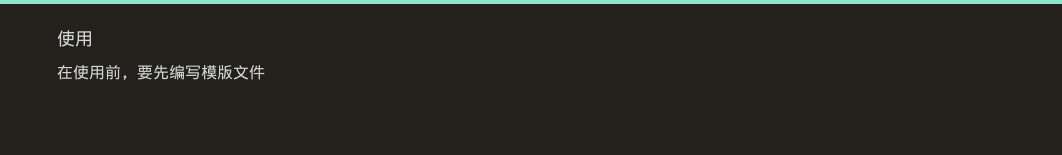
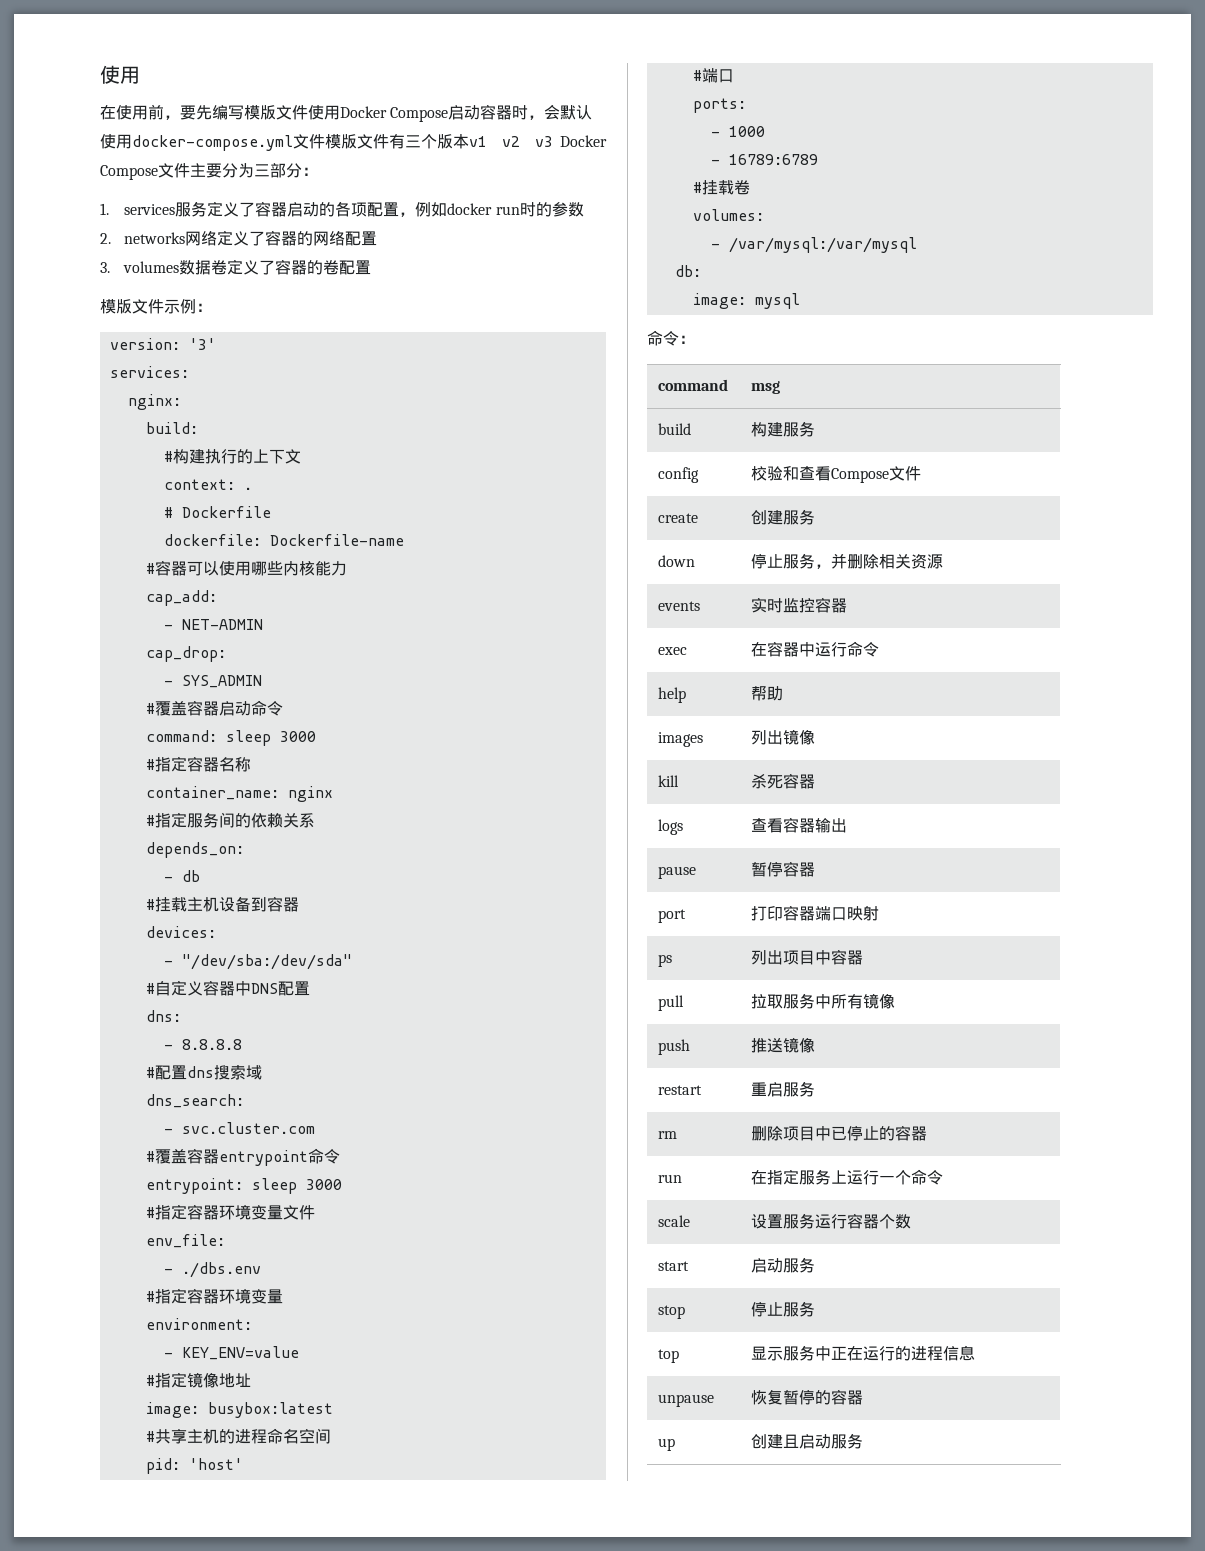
- 在使用前，要先编写模版文件
+ 在使用前，要先编写模版文件使用Docker Compose启动容器时，会默认使用docker-compose.yml文件模版文件有三个版本v1 v2 v3 Docker Compose文件主要分为三部分：
+ 1. services服务定义了容器启动的各项配置，例如docker run时的参数
+ 2. networks网络定义了容器的网络配置
+ 3. volumes数据卷定义了容器的卷配置
+ 模版文件示例：
+ version: '3'
+ services:
+ nginx:
+ build:
+ #构建执行的上下文
+ context: .
+ # Dockerfile
+ dockerfile: Dockerfile-name
+ #容器可以使用哪些内核能力
+ cap_add:
+ - NET-ADMIN
+ cap_drop:
+ - SYS_ADMIN
+ #覆盖容器启动命令
+ command: sleep 3000
+ #指定容器名称
+ container_name: nginx
+ #指定服务间的依赖关系
+ depends_on:
+ - db
+ #挂载主机设备到容器
+ devices:
+ - "/dev/sba:/dev/sda"
+ #自定义容器中DNS配置
+ dns:
+ - 8.8.8.8
+ #配置dns搜索域
+ dns_search:
+ - svc.cluster.com
+ #覆盖容器entrypoint命令
+ entrypoint: sleep 3000
+ #指定容器环境变量文件
+ env_file:
+ - ./dbs.env
+ #指定容器环境变量
+ environment:
+ - KEY_ENV=value
+ #指定镜像地址
+ image: busybox:latest
+ #共享主机的进程命名空间
+ pid: 'host'
+ #端口
+ ports:
+ - 1000
+ - 16789:6789
+ #挂载卷
+ volumes:
+ - /var/mysql:/var/mysql
+ db:
+ image: mysql
+ 命令：
+ command | msg
+ build | 构建服务
+ config | 校验和查看Compose文件
+ create | 创建服务
+ down | 停止服务，并删除相关资源
+ events | 实时监控容器
+ exec | 在容器中运行命令
+ help | 帮助
+ images | 列出镜像
+ kill | 杀死容器
+ logs | 查看容器输出
+ pause | 暂停容器
+ port | 打印容器端口映射
+ ps | 列出项目中容器
+ pull | 拉取服务中所有镜像
+ push | 推送镜像
+ restart | 重启服务
+ rm | 删除项目中已停止的容器
+ run | 在指定服务上运行一个命令
+ scale | 设置服务运行容器个数
+ start | 启动服务
+ stop | 停止服务
+ top | 显示服务中正在运行的进程信息
+ unpause | 恢复暂停的容器
+ up | 创建且启动服务

